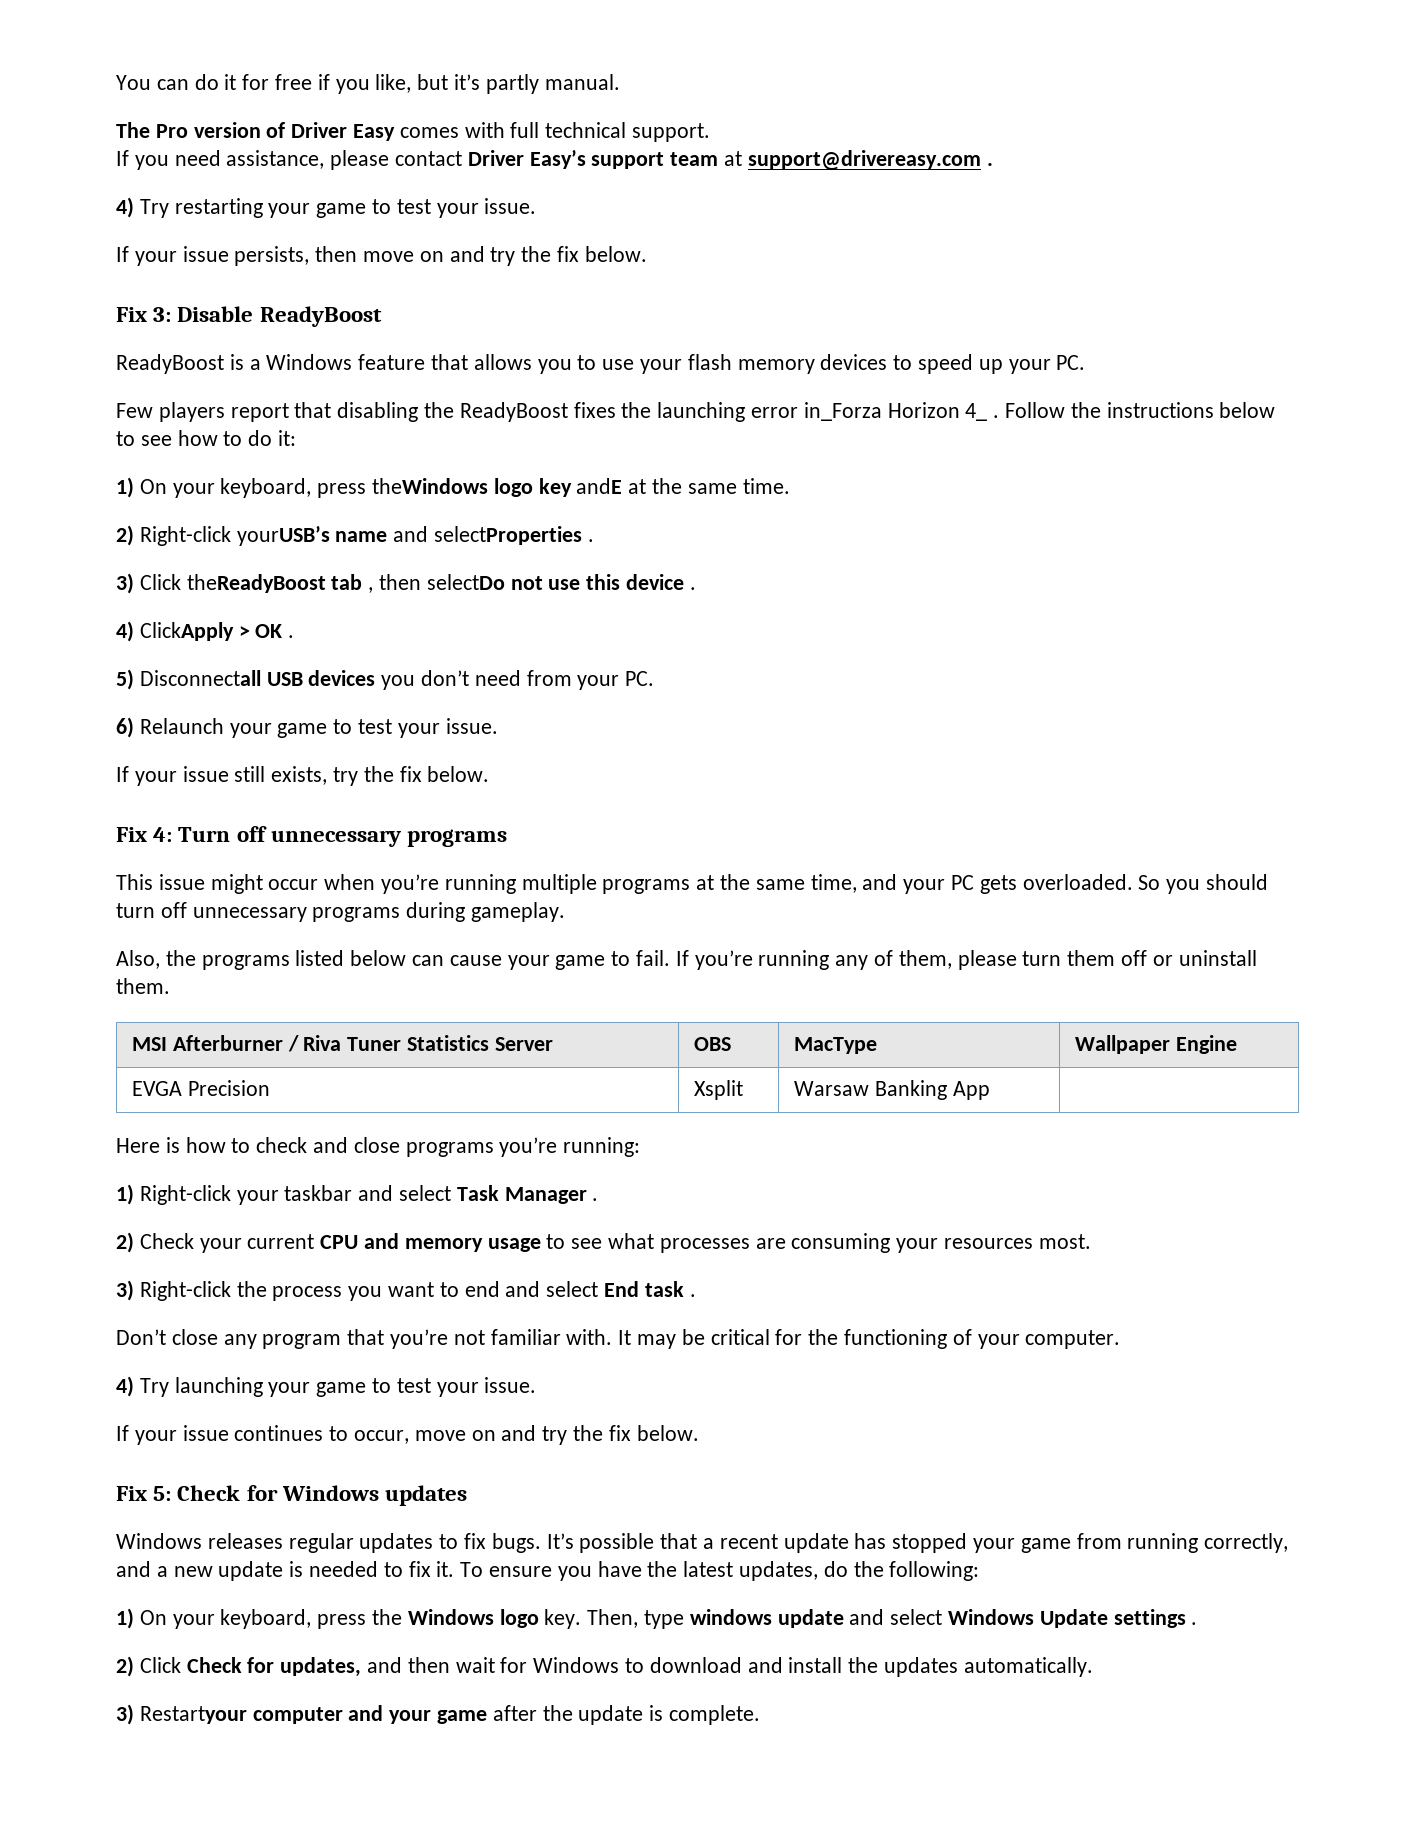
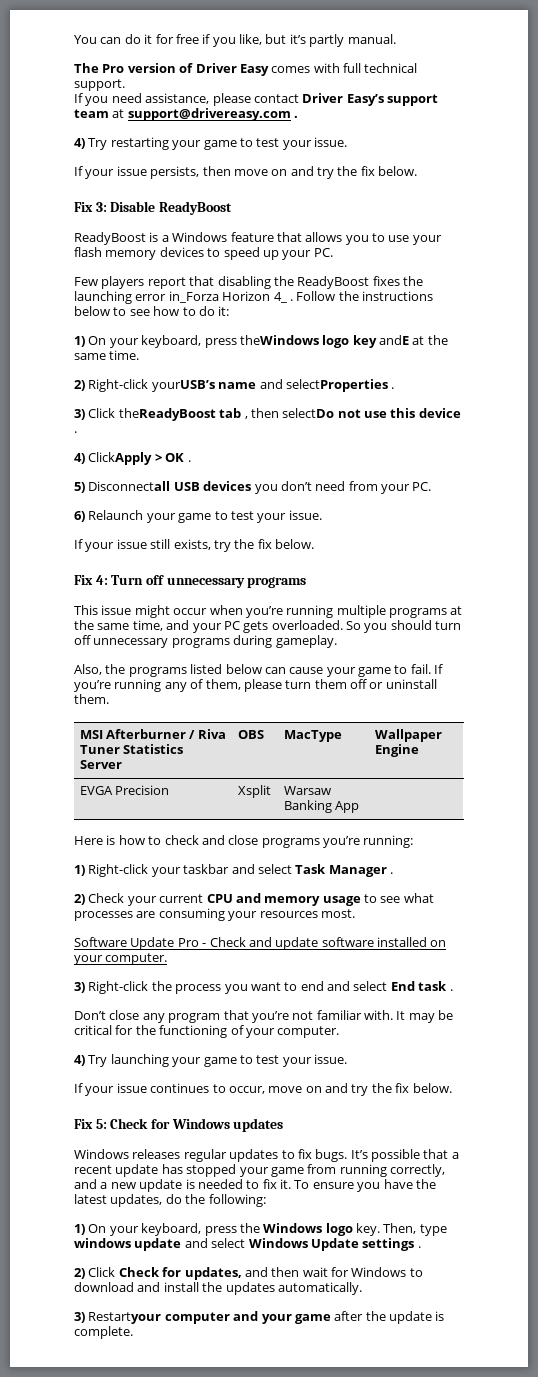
+ Software Update Pro - Check and update software installed on your computer.

